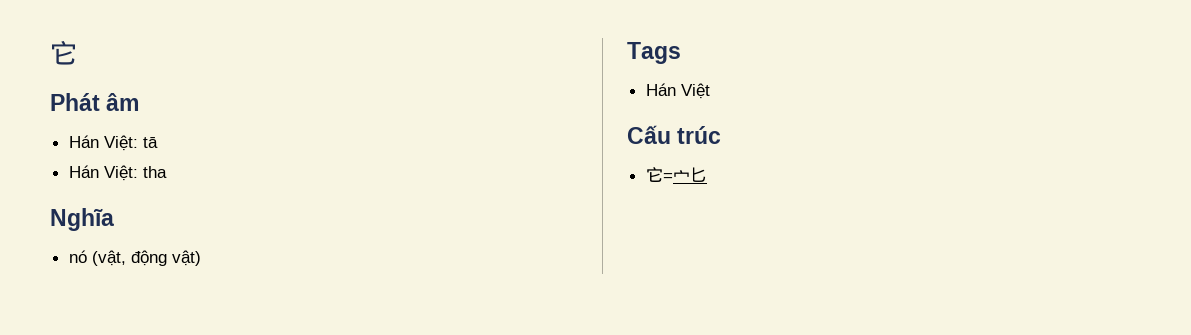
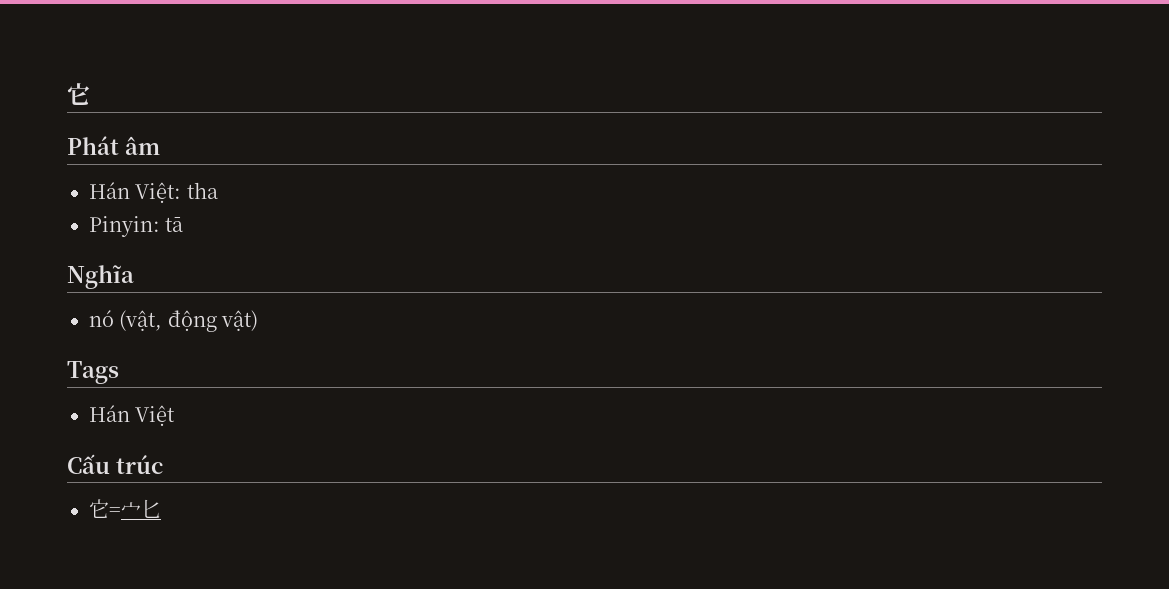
- Hán Việt: tā
+ Hán Việt: tha
+ Pinyin: tā
- Hán Việt: tha

